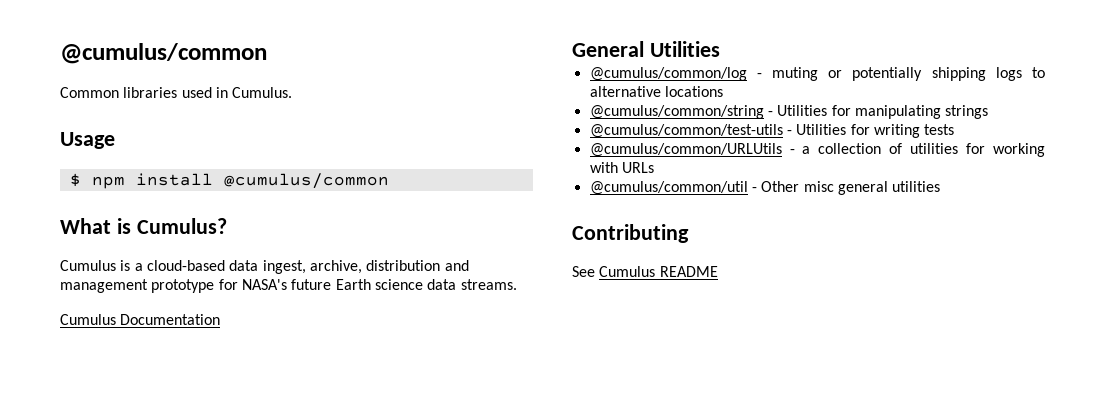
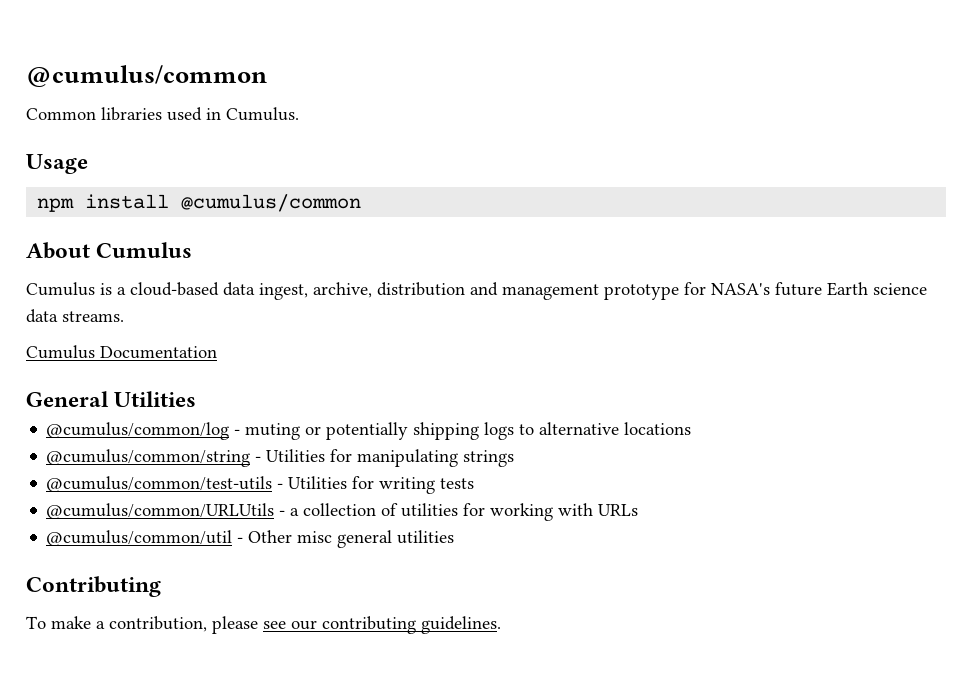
- $ npm install @cumulus/common
+ npm install @cumulus/common
- What is Cumulus?
+ About Cumulus
- See Cumulus README
+ To make a contribution, please see our contributing guidelines.

